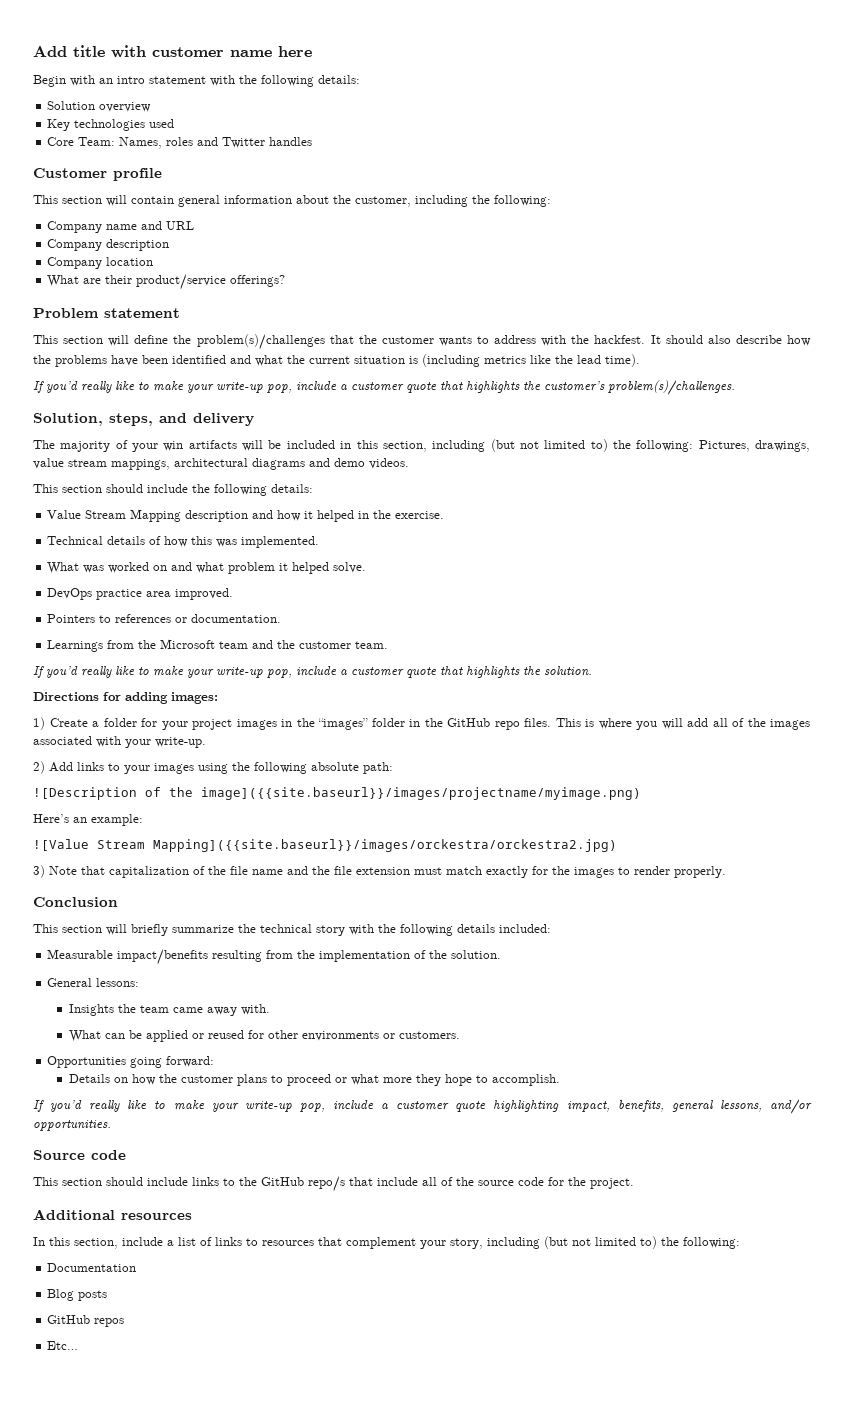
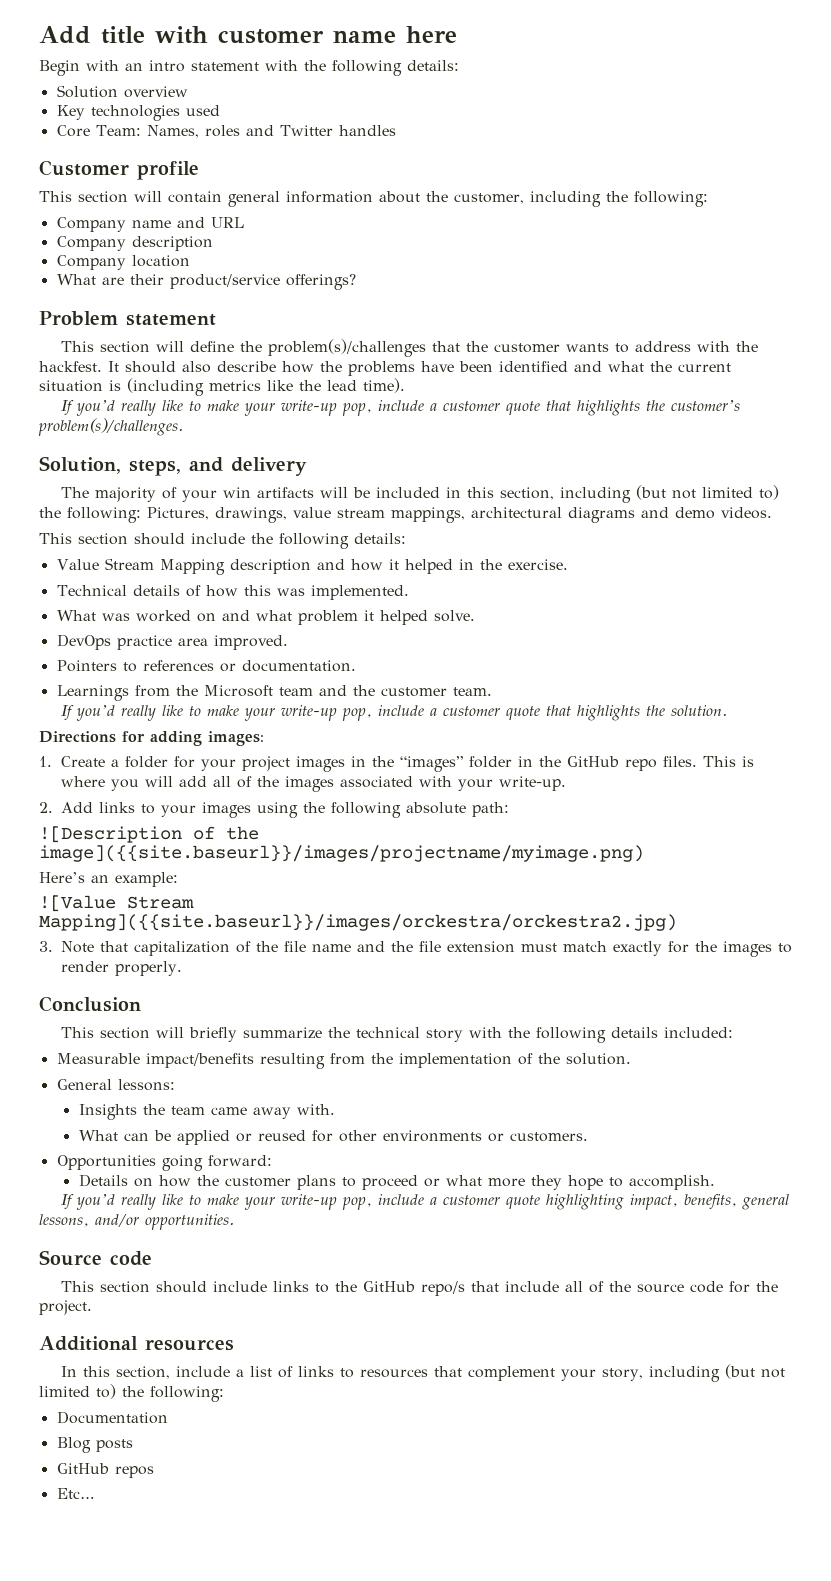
- 1) Create a folder for your project images in the “images” folder in the GitHub repo files.
+ 1. Create a folder for your project images in the “images” folder in the GitHub repo files.
- 2) Add links to your images using the following absolute path:
+ 2. Add links to your images using the following absolute path:
- 3) Note that capitalization of the file name and the file extension must match exactly for the images to render properly.
+ 3. Note that capitalization of the file name and the file extension must match exactly for the images to render properly.

